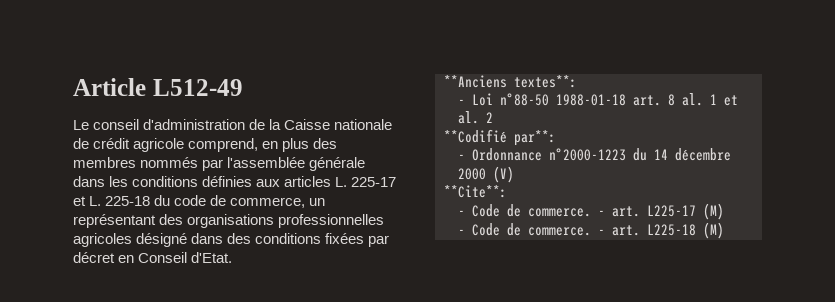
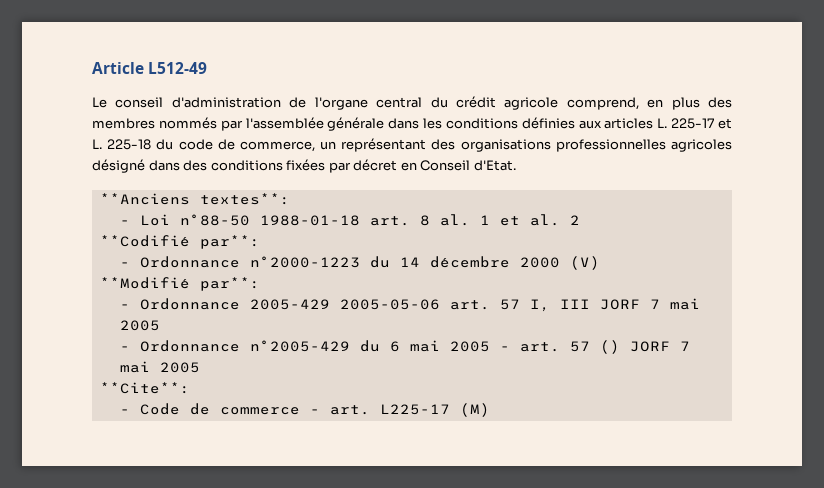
- Le conseil d'administration de la Caisse nationale de crédit agricole comprend, en plus des membres nommés par l'assemblée générale dans les conditions définies aux articles L. 225-17 et L. 225-18 du code de commerce, un représentant des organisations professionnelles agricoles désigné dans des conditions fixées par décret en Conseil d'Etat.
+ Le conseil d'administration de l'organe central du crédit agricole comprend, en plus des membres nommés par l'assemblée générale dans les conditions définies aux articles L. 225-17 et L. 225-18 du code de commerce, un représentant des organisations professionnelles agricoles désigné dans des conditions fixées par décret en Conseil d'Etat.
+ **Modifié par**:
+ - Ordonnance 2005-429 2005-05-06 art. 57 I, III JORF 7 mai 2005
+ - Ordonnance n°2005-429 du 6 mai 2005 - art. 57 () JORF 7 mai 2005
- - Code de commerce. - art. L225-17 (M)
+ - Code de commerce - art. L225-17 (M)
- - Code de commerce. - art. L225-18 (M)

